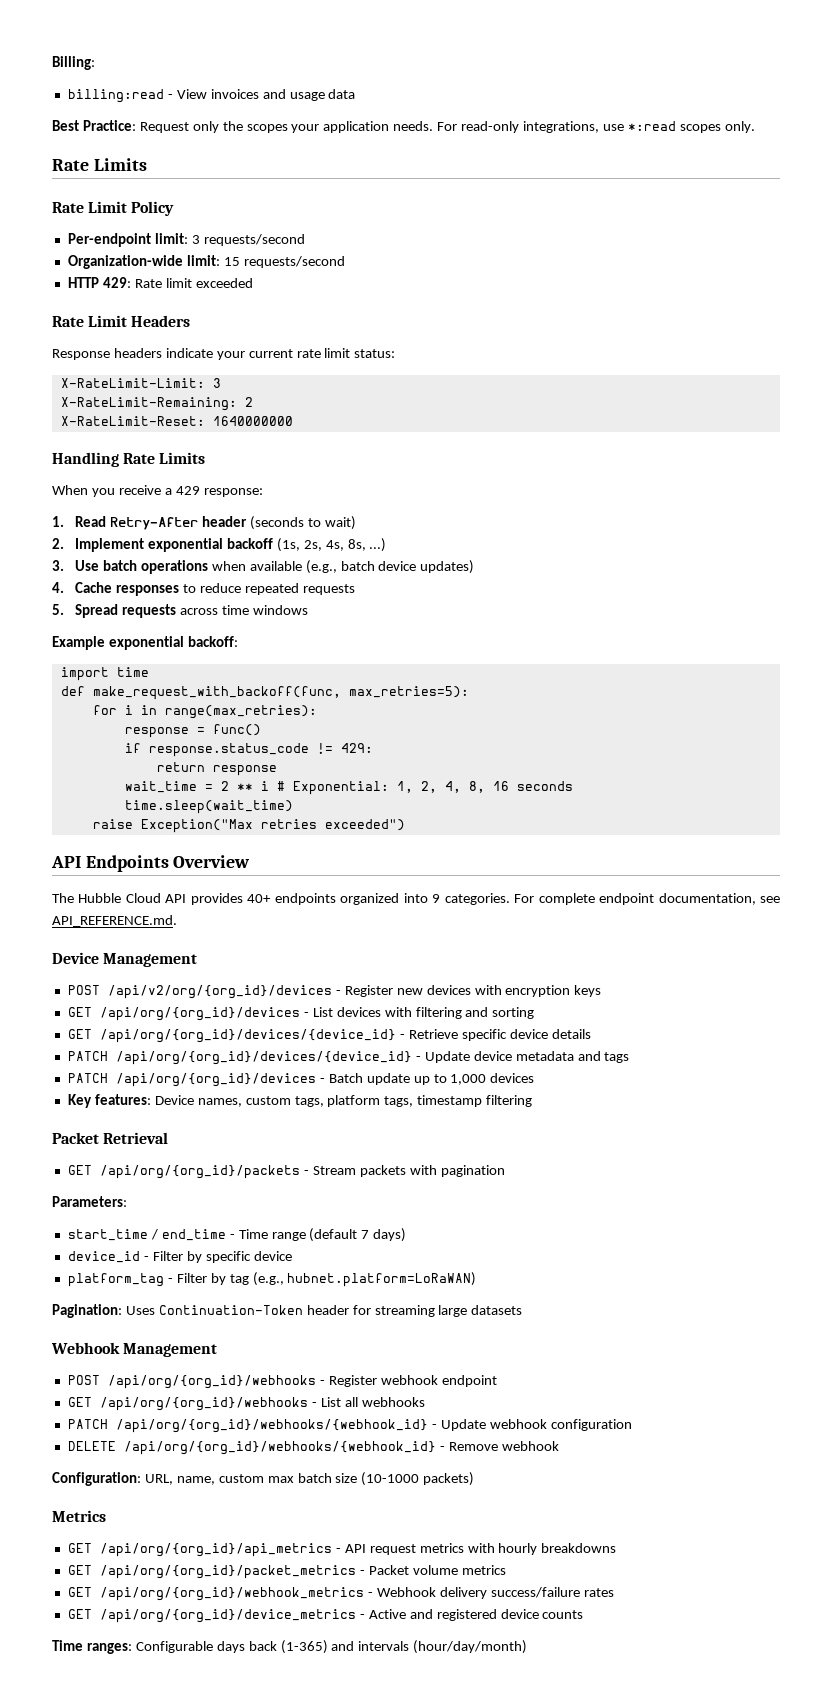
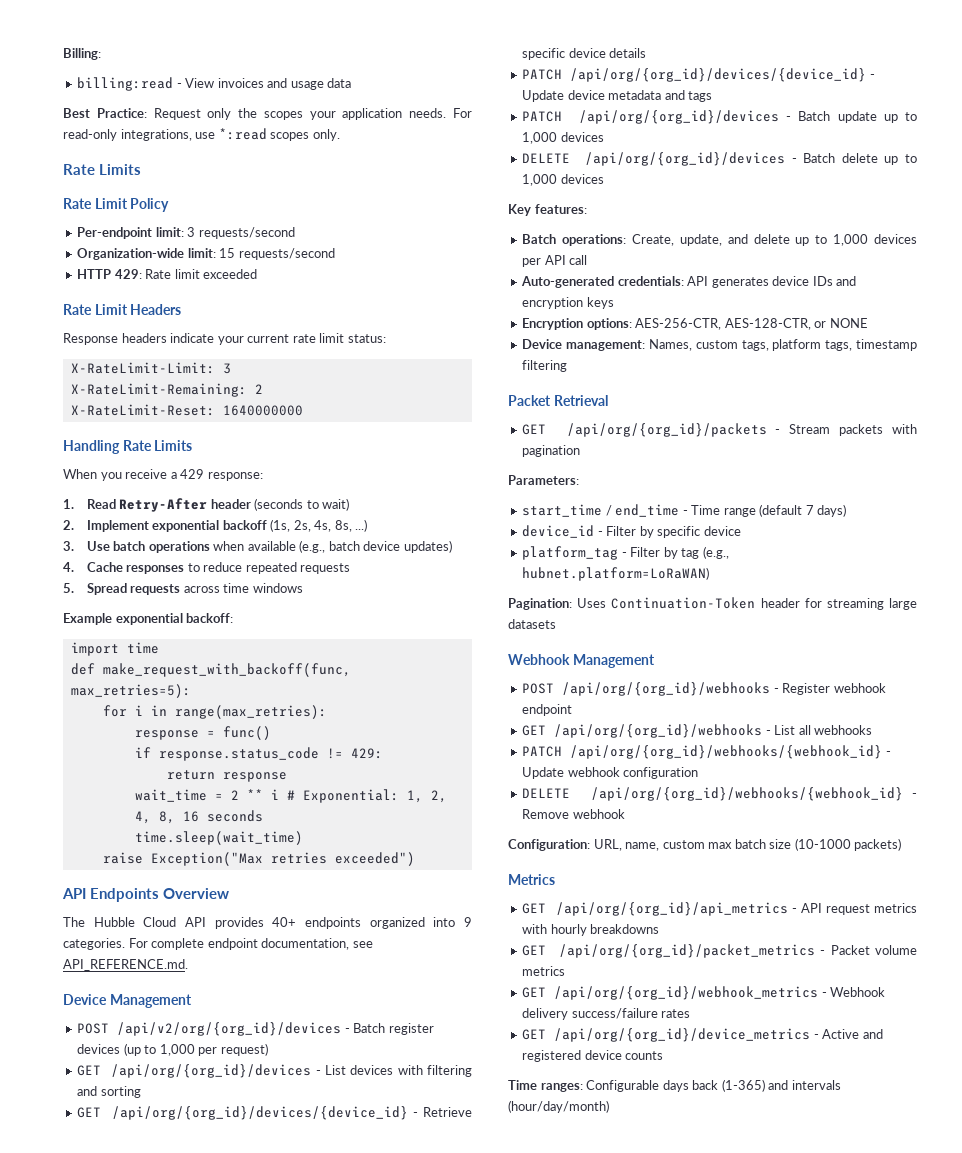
- POST /api/v2/org/{org_id}/devices - Register new devices with encryption keys
+ POST /api/v2/org/{org_id}/devices - Batch register devices (up to 1,000 per request)
- Key features: Device names, custom tags, platform tags, timestamp filtering
+ DELETE /api/org/{org_id}/devices - Batch delete up to 1,000 devices
+ Key features:
+ Batch operations: Create, update, and delete up to 1,000 devices per API call
+ Auto-generated credentials: API generates device IDs and encryption keys
+ Encryption options: AES-256-CTR, AES-128-CTR, or NONE
+ Device management: Names, custom tags, platform tags, timestamp filtering

